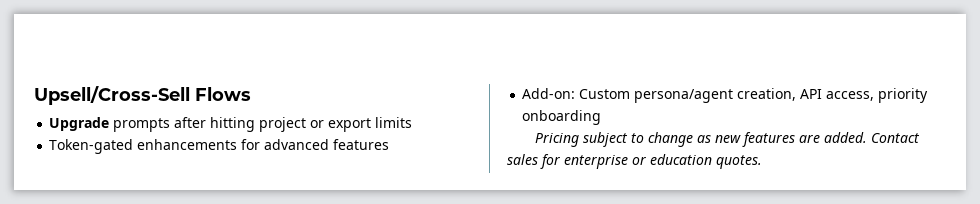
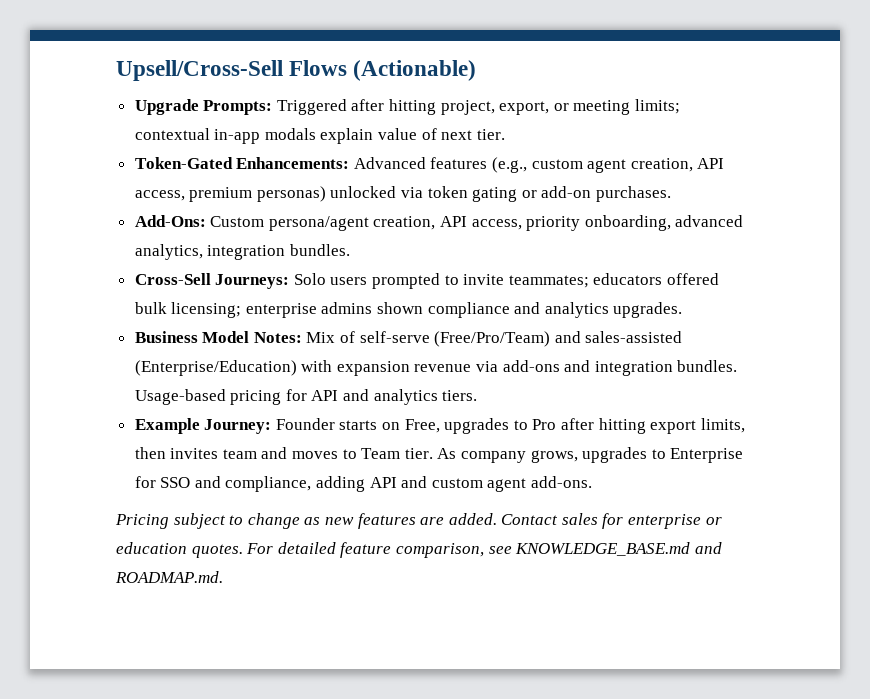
- Upsell/Cross-Sell Flows
+ Upsell/Cross-Sell Flows (Actionable)
- Upgrade prompts after hitting project or export limits
- Token-gated enhancements for advanced features
- Add-on: Custom persona/agent creation, API access, priority onboarding
+ Upgrade Prompts: Triggered after hitting project, export, or meeting limits; contextual in-app modals explain value of next tier.
+ Token-Gated Enhancements: Advanced features (e.g., custom agent creation, API access, premium personas) unlocked via token gating or add-on purchases.
+ Add-Ons: Custom persona/agent creation, API access, priority onboarding, advanced analytics, integration bundles.
+ Cross-Sell Journeys: Solo users prompted to invite teammates; educators offered bulk licensing; enterprise admins shown compliance and analytics upgrades.
+ Business Model Notes: Mix of self-serve (Free/Pro/Team) and sales-assisted (Enterprise/Education) with expansion revenue via add-ons and integration bundles. Usage-based pricing for API and analytics tiers.
+ Example Journey: Founder starts on Free, upgrades to Pro after hitting export limits, then invites team and moves to Team tier. As company grows, upgrades to Enterprise for SSO and compliance, adding API and custom agent add-ons.
+ For detailed feature comparison, see KNOWLEDGE_BASE.md and ROADMAP.md.

